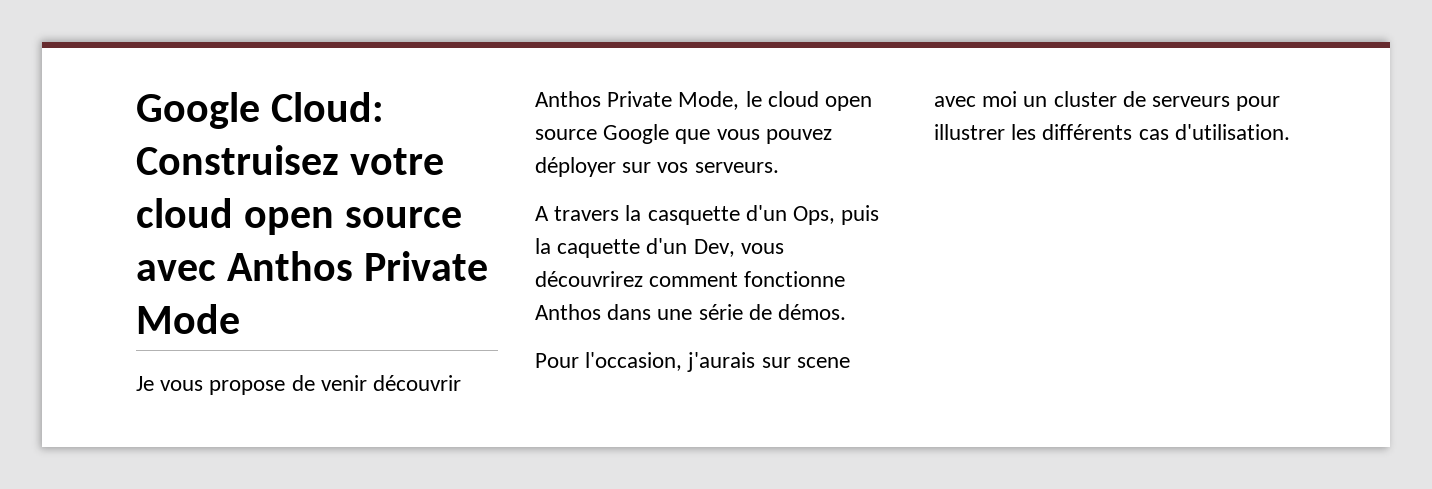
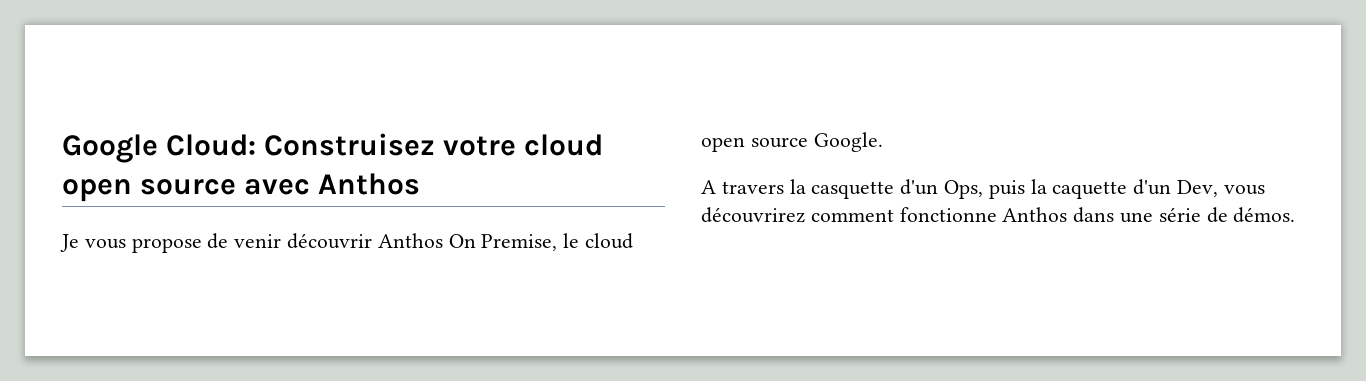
- Google Cloud: Construisez votre cloud open source avec Anthos Private Mode
+ Google Cloud: Construisez votre cloud open source avec Anthos
- Je vous propose de venir découvrir Anthos Private Mode, le cloud open source Google que vous pouvez déployer sur vos serveurs.
+ Je vous propose de venir découvrir Anthos On Premise, le cloud open source Google.
- Pour l'occasion, j'aurais sur scene avec moi un cluster de serveurs pour illustrer les différents cas d'utilisation.

